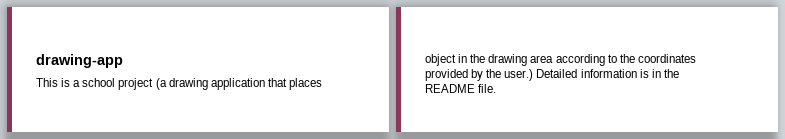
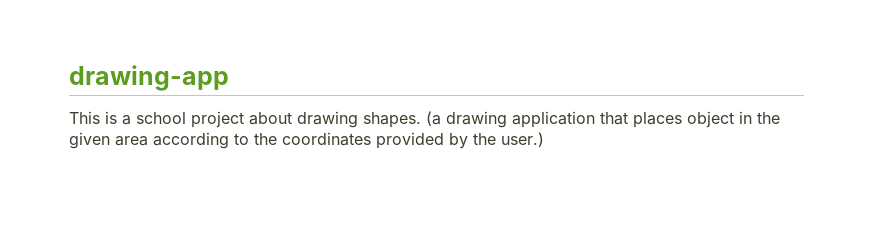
- This is a school project (a drawing application that places object in the drawing area according to the coordinates provided by the user.) Detailed information is in the README file.
+ This is a school project about drawing shapes. (a drawing application that places object in the given area according to the coordinates provided by the user.)

